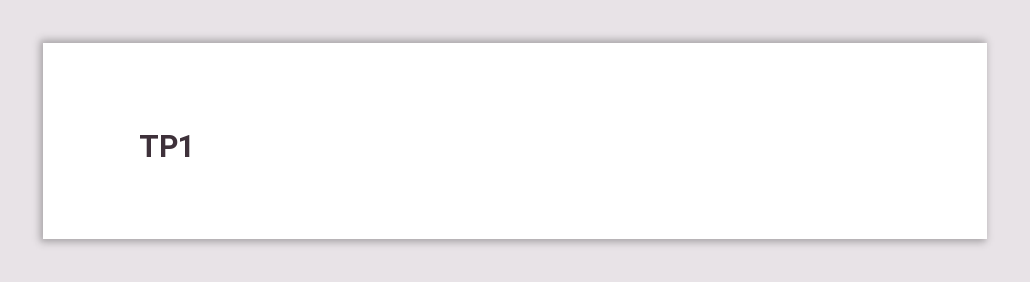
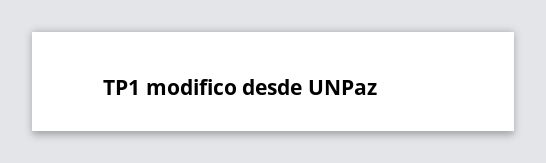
- TP1
+ TP1 modifico desde UNPaz

